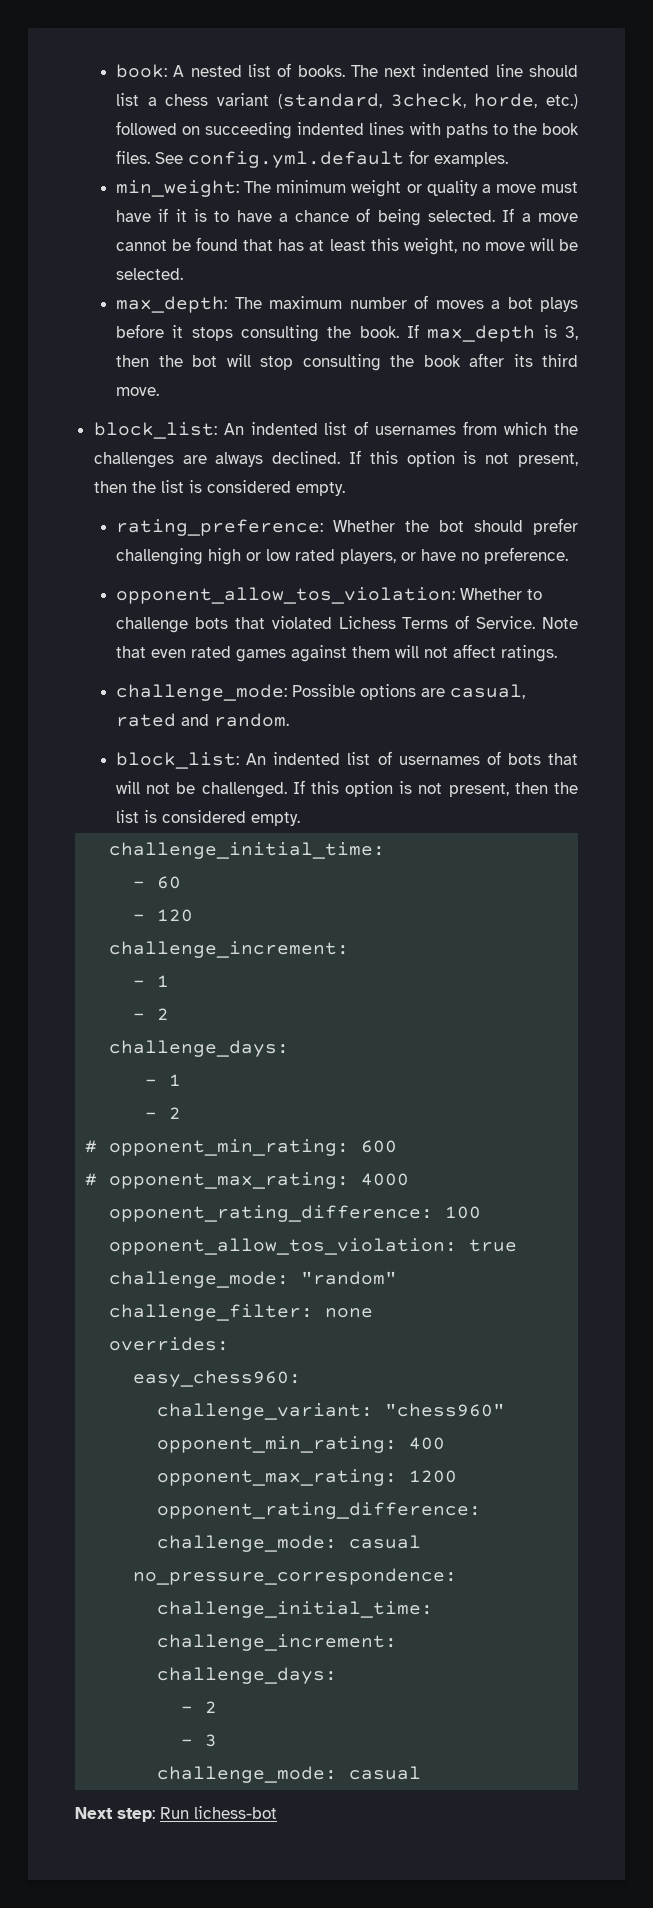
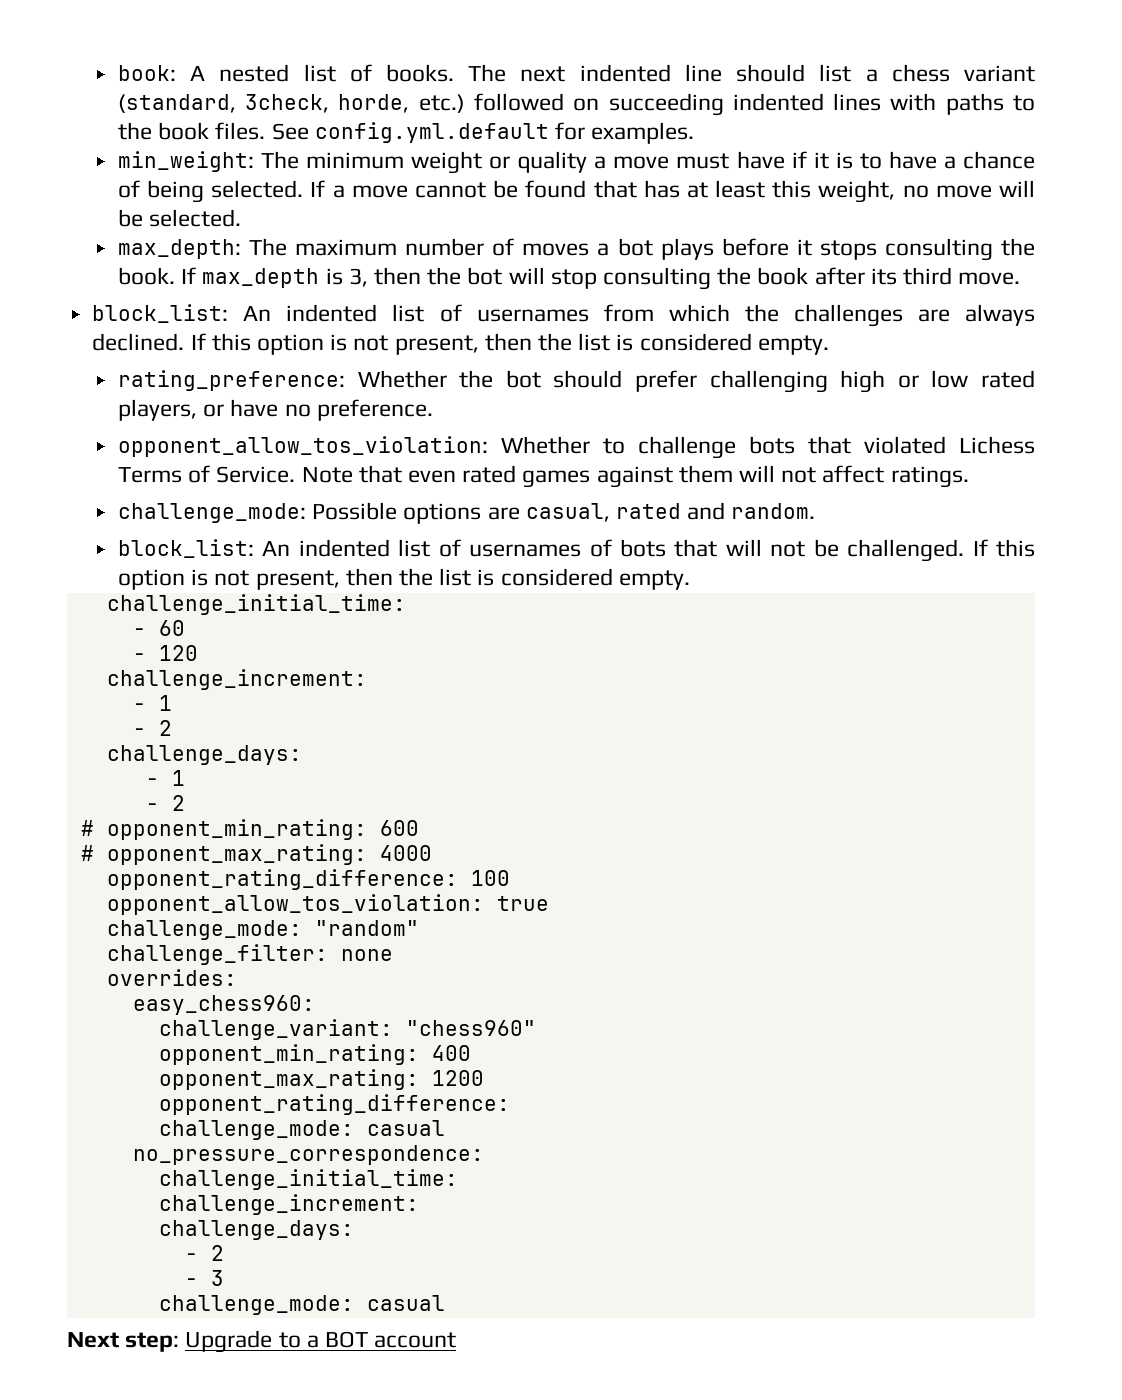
- Next step: Run lichess-bot
+ Next step: Upgrade to a BOT account

